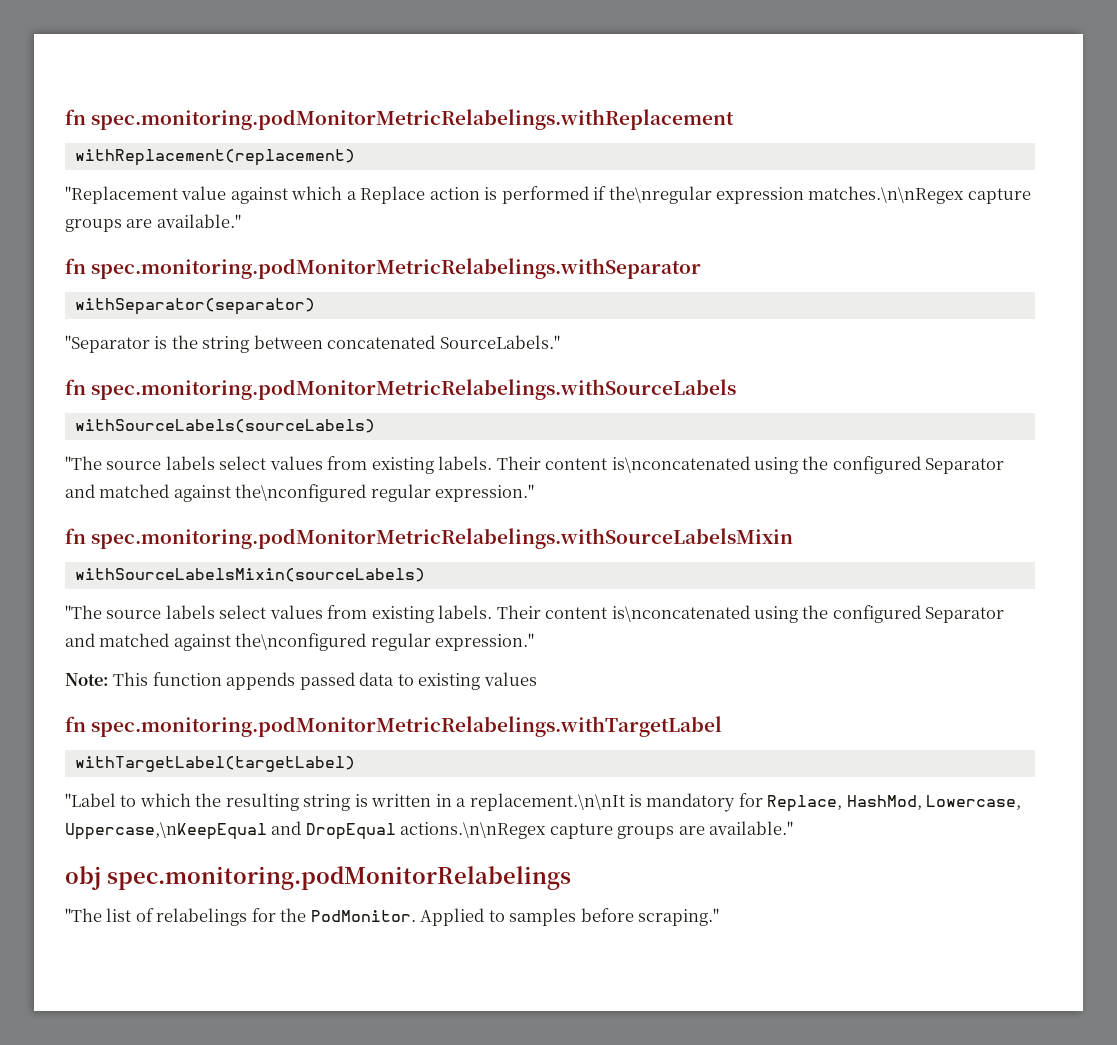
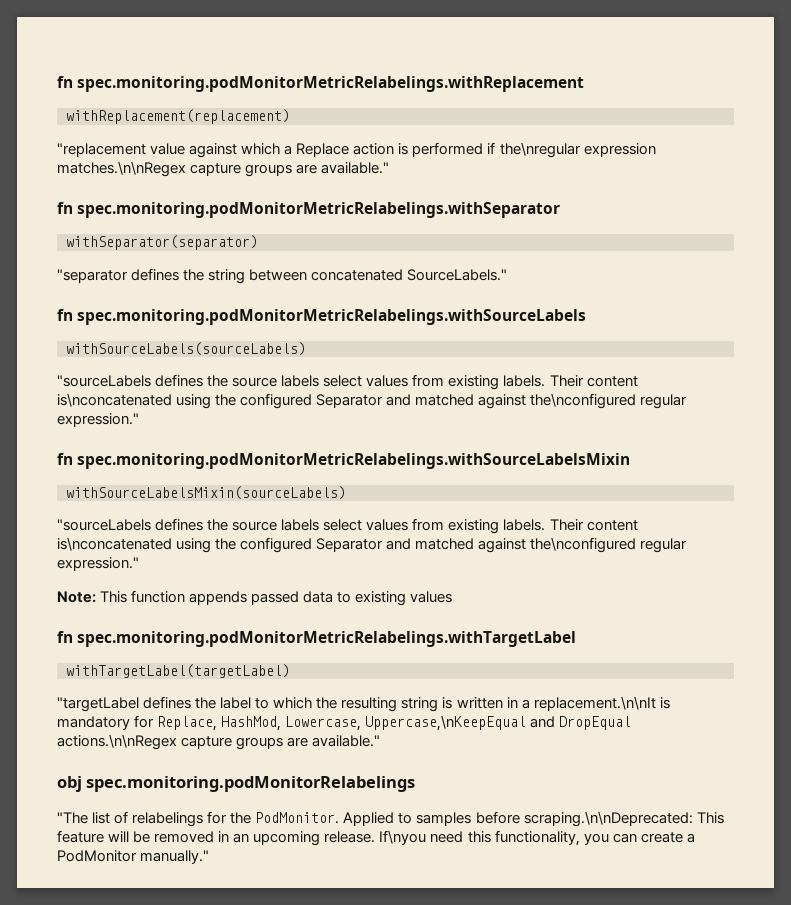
- "Replacement value against which a Replace action is performed if the\nregular expression matches.\n\nRegex capture groups are available."
+ "replacement value against which a Replace action is performed if the\nregular expression matches.\n\nRegex capture groups are available."
- "Separator is the string between concatenated SourceLabels."
+ "separator defines the string between concatenated SourceLabels."
  withSourceLabels(sourceLabels)
- "The source labels select values from existing labels.
+ "sourceLabels defines the source labels select values from existing labels.
  withSourceLabelsMixin(sourceLabels)
- "The source labels select values from existing labels.
+ "sourceLabels defines the source labels select values from existing labels.
- "Label to which the resulting string is written in a replacement.\n\nIt is mandatory for Replace, HashMod, Lowercase, Uppercase,\nKeepEqual and DropEqual actions.\n\nRegex capture groups are available."
+ "targetLabel defines the label to which the resulting string is written in a replacement.\n\nIt is mandatory for Replace, HashMod, Lowercase, Uppercase,\nKeepEqual and DropEqual actions.\n\nRegex capture groups are available."
- Applied to samples before scraping."
+ Applied to samples before scraping.\n\nDeprecated: This feature will be removed in an upcoming release. If\nyou need this functionality, you can create a PodMonitor manually."

